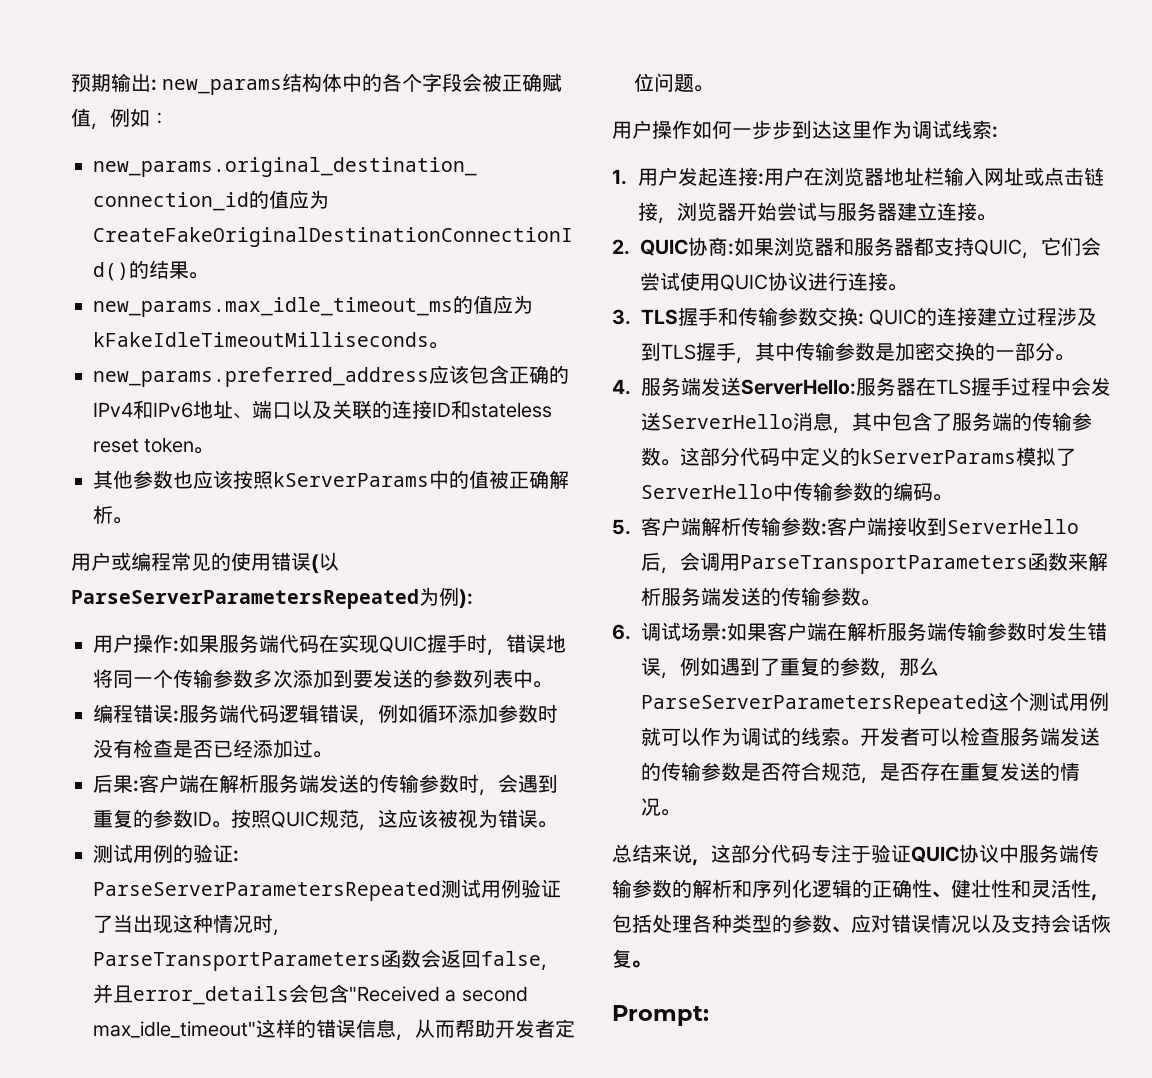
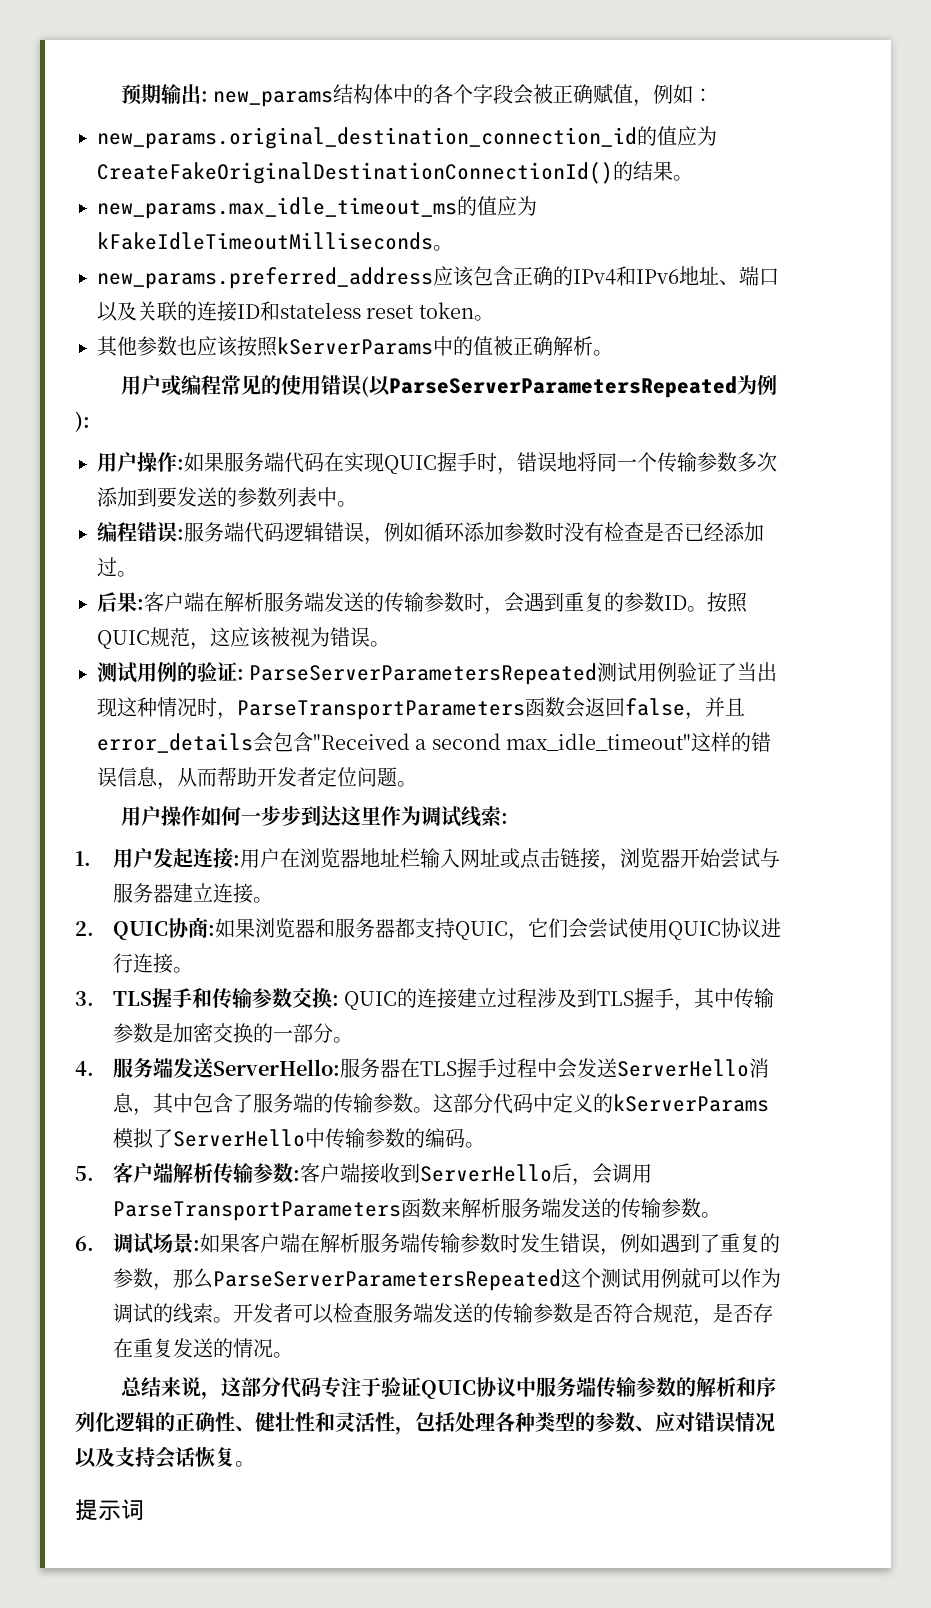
- Prompt:
+ 提示词

